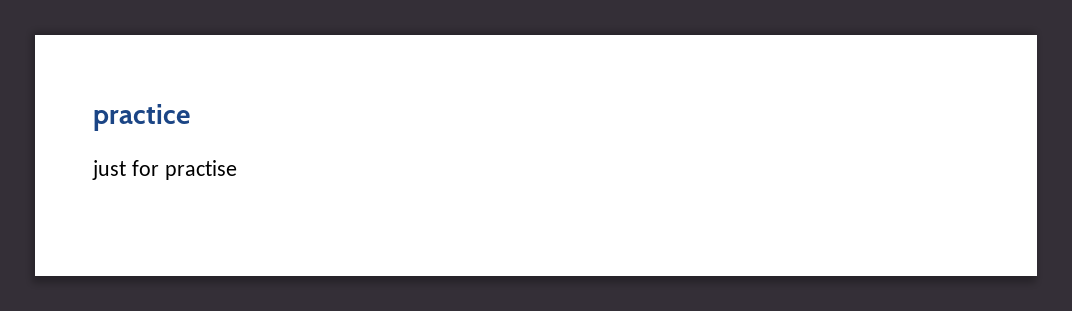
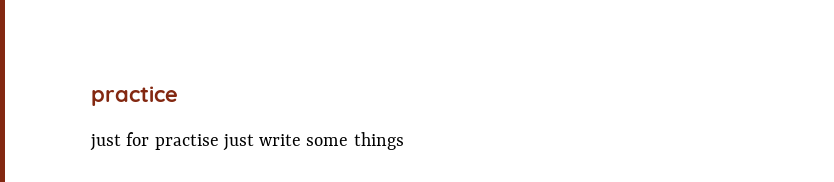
- just for practise
+ just for practise just write some things

